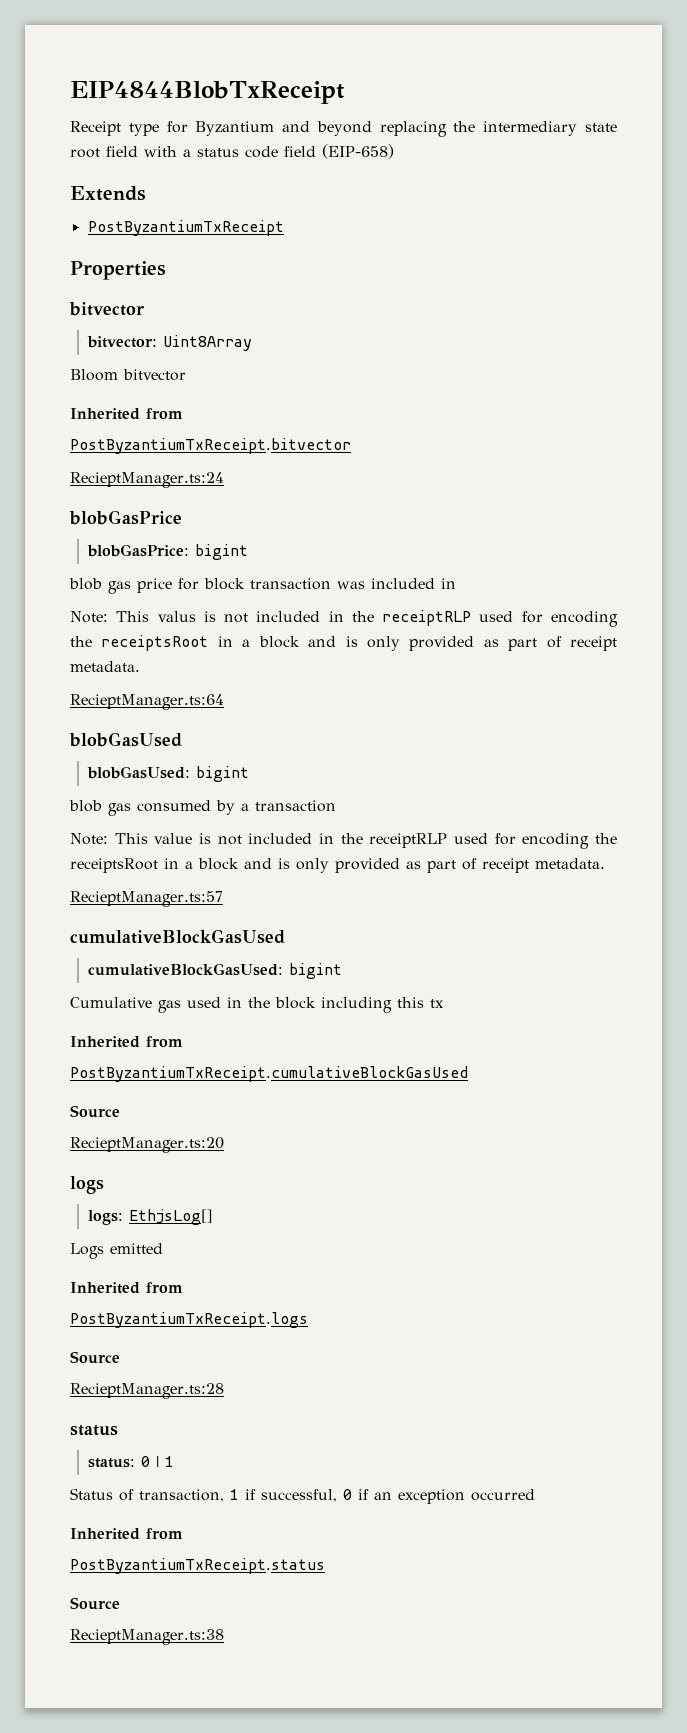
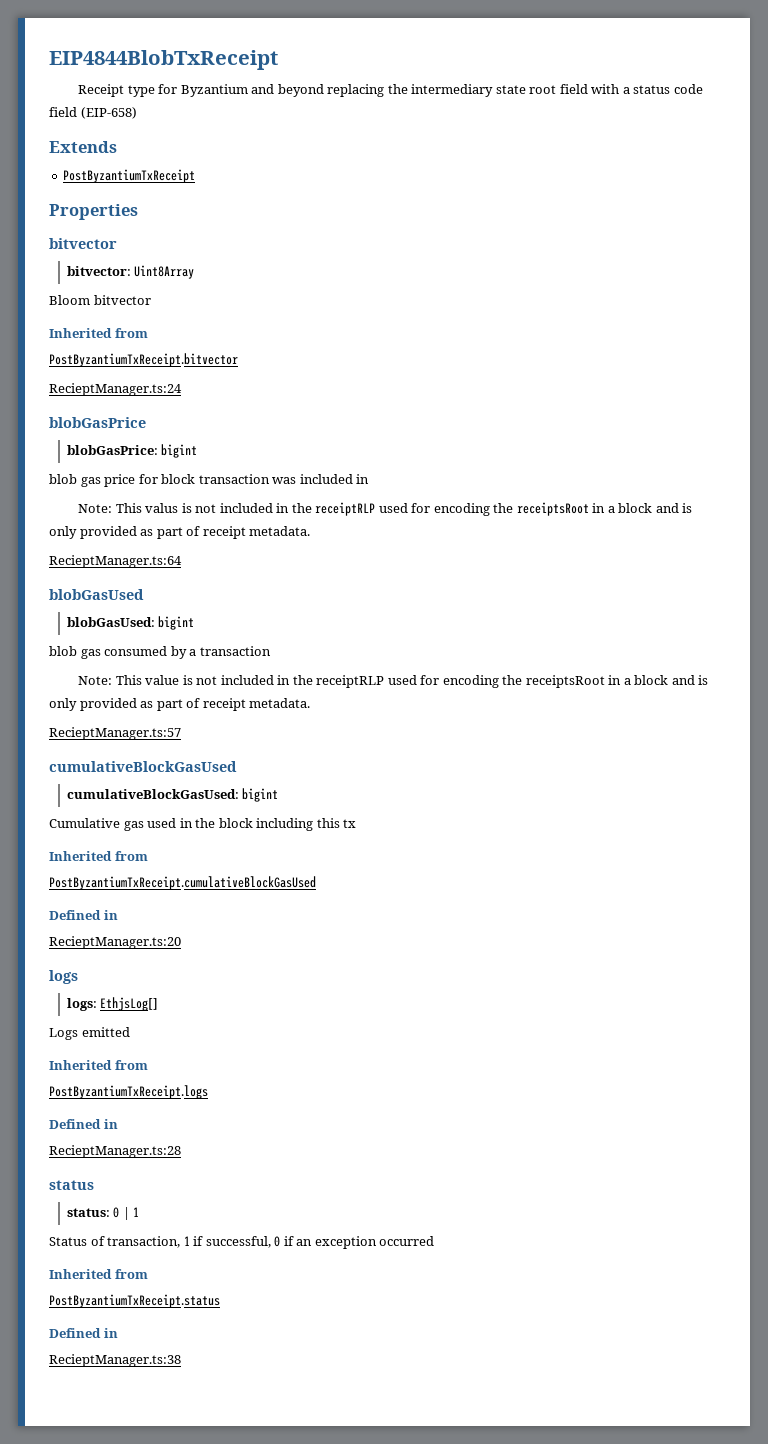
  PostByzantiumTxReceipt.cumulativeBlockGasUsed
- Source
+ Defined in
  PostByzantiumTxReceipt.logs
- Source
+ Defined in
  PostByzantiumTxReceipt.status
- Source
+ Defined in

